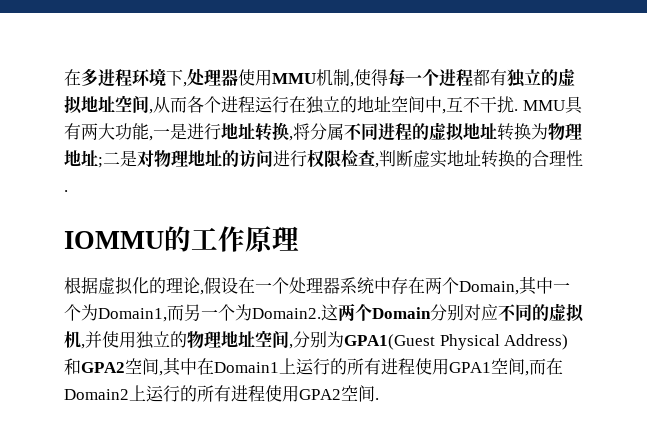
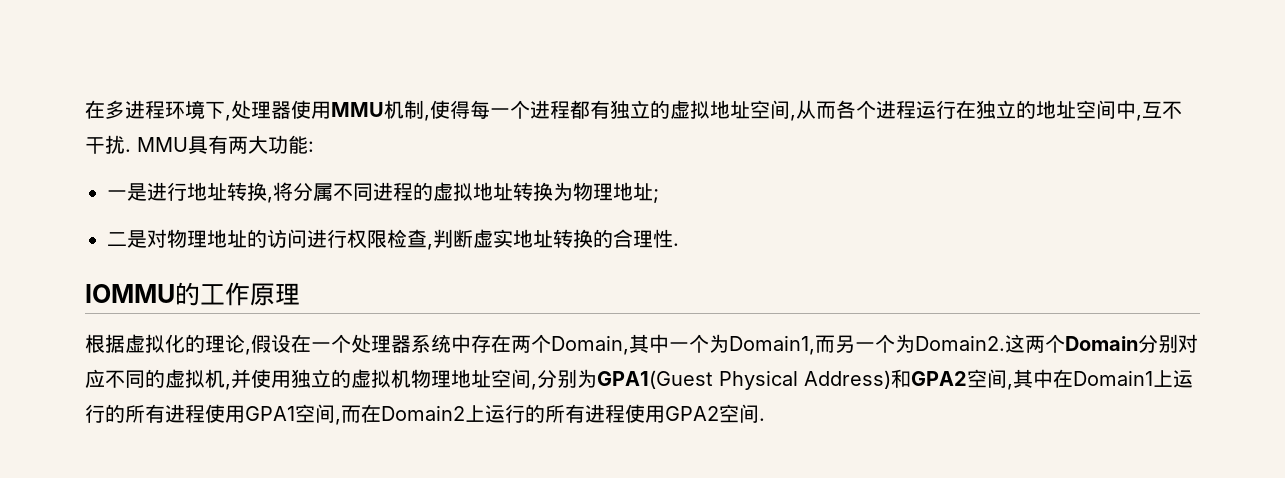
- MMU具有两大功能,一是进行地址转换,将分属不同进程的虚拟地址转换为物理地址;二是对物理地址的访问进行权限检查,判断虚实地址转换的合理性.
+ MMU具有两大功能:
+ 一是进行地址转换,将分属不同进程的虚拟地址转换为物理地址;
+ 二是对物理地址的访问进行权限检查,判断虚实地址转换的合理性.
- 这两个Domain分别对应不同的虚拟机,并使用独立的物理地址空间,分别为GPA1(Guest Physical Address)和GPA2空间,其中在Domain1上运行的所有进程使用GPA1空间,而在Domain2上运行的所有进程使用GPA2空间.
+ 这两个Domain分别对应不同的虚拟机,并使用独立的虚拟机物理地址空间,分别为GPA1(Guest Physical Address)和GPA2空间,其中在Domain1上运行的所有进程使用GPA1空间,而在Domain2上运行的所有进程使用GPA2空间.

